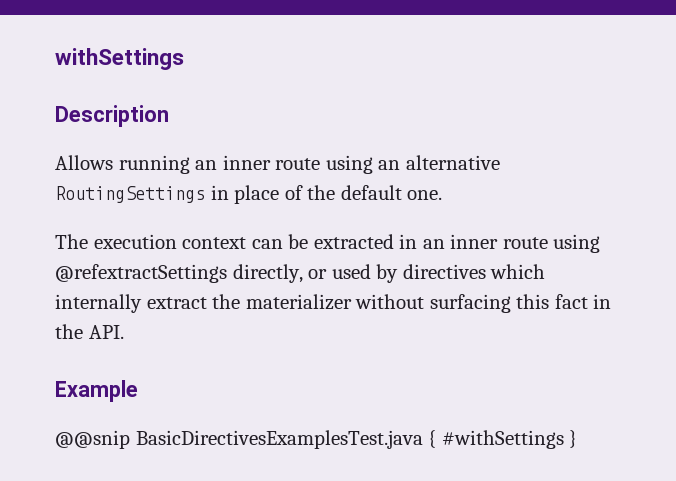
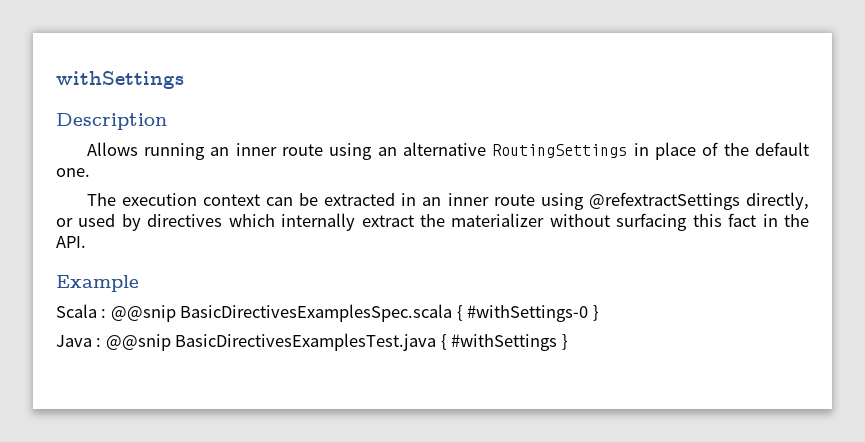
- @@snip BasicDirectivesExamplesTest.java { #withSettings }
+ Scala : @@snip BasicDirectivesExamplesSpec.scala { #withSettings-0 }
+ Java : @@snip BasicDirectivesExamplesTest.java { #withSettings }

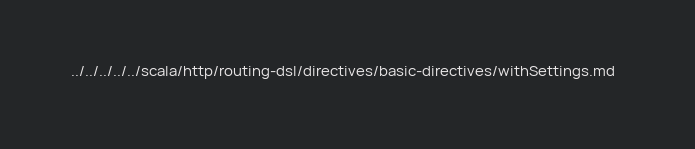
- withSettings
- Description
- Allows running an inner route using an alternative RoutingSettings in place of the default one.
- The execution context can be extracted in an inner route using @refextractSettings directly, or used by directives which internally extract the materializer without surfacing this fact in the API.
- Example
- Scala : @@snip BasicDirectivesExamplesSpec.scala { #withSettings-0 }
- Java : @@snip BasicDirectivesExamplesTest.java { #withSettings }
+ ../../../../../scala/http/routing-dsl/directives/basic-directives/withSettings.md

